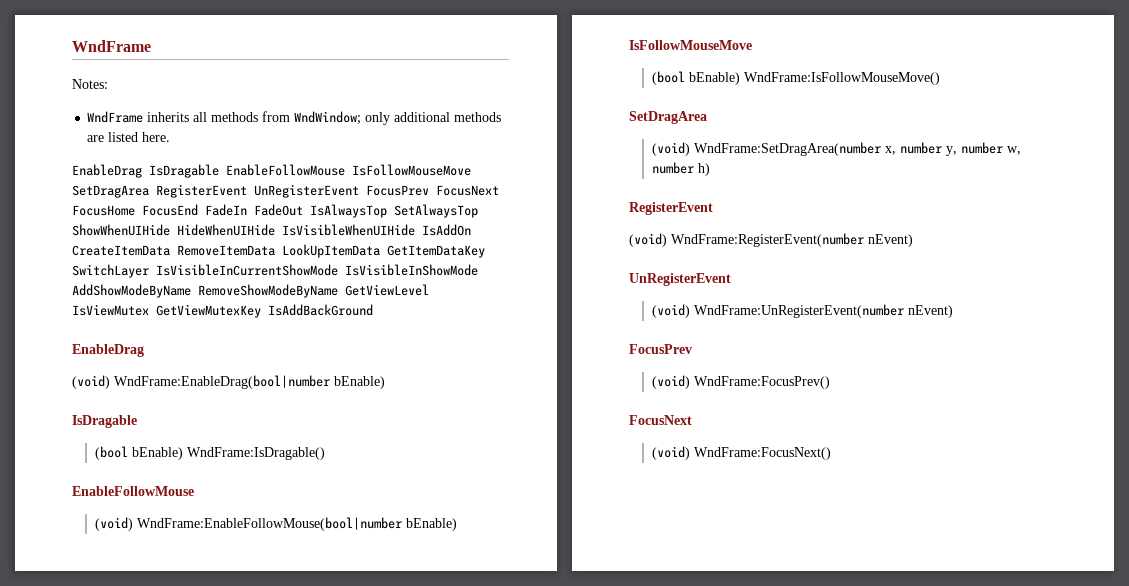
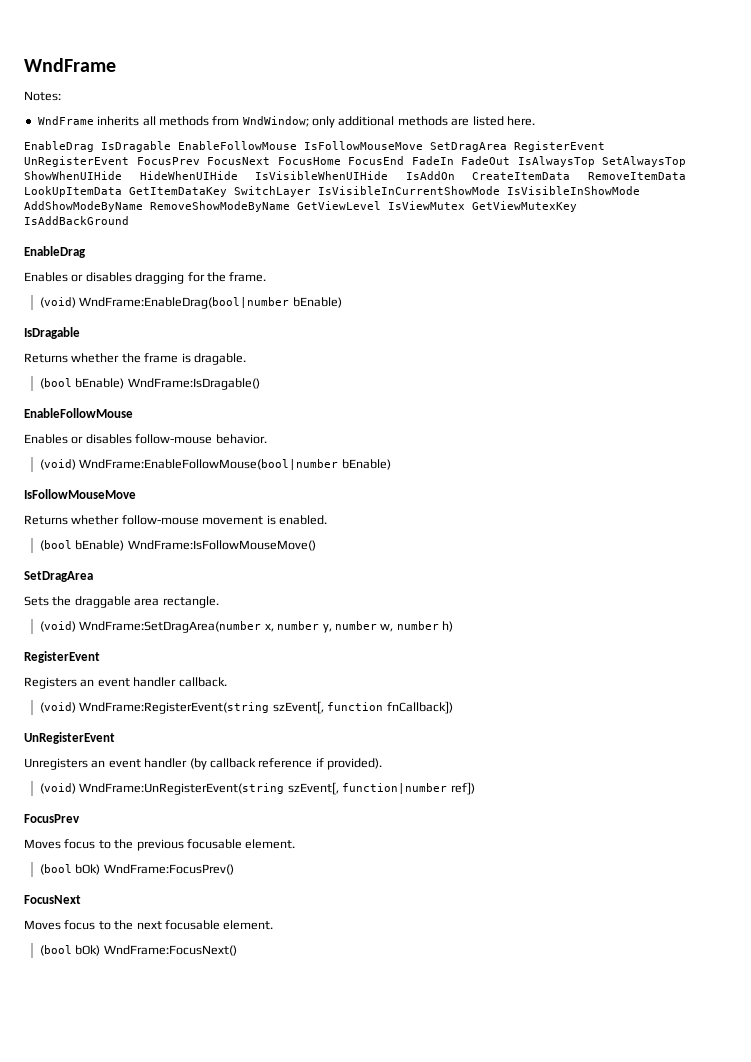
+ Enables or disables dragging for the frame.
  (void) WndFrame:EnableDrag(bool|number bEnable)
  IsDragable
+ Returns whether the frame is dragable.
+ Enables or disables follow-mouse behavior.
+ Returns whether follow-mouse movement is enabled.
+ Sets the draggable area rectangle.
- (void) WndFrame:RegisterEvent(number nEvent)
+ Registers an event handler callback.
+ (void) WndFrame:RegisterEvent(string szEvent[, function fnCallback])
  UnRegisterEvent
- (void) WndFrame:UnRegisterEvent(number nEvent)
+ Unregisters an event handler (by callback reference if provided).
+ (void) WndFrame:UnRegisterEvent(string szEvent[, function|number ref])
  FocusPrev
- (void) WndFrame:FocusPrev()
+ Moves focus to the previous focusable element.
+ (bool bOk) WndFrame:FocusPrev()
  FocusNext
- (void) WndFrame:FocusNext()
+ Moves focus to the next focusable element.
+ (bool bOk) WndFrame:FocusNext()

